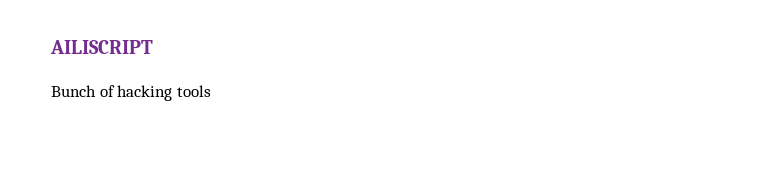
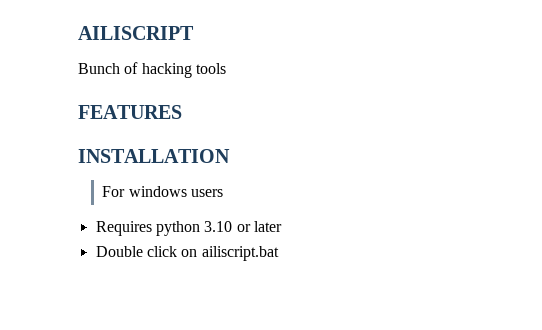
+ FEATURES
+ INSTALLATION
+ For windows users
+ Requires python 3.10 or later
+ Double click on ailiscript.bat

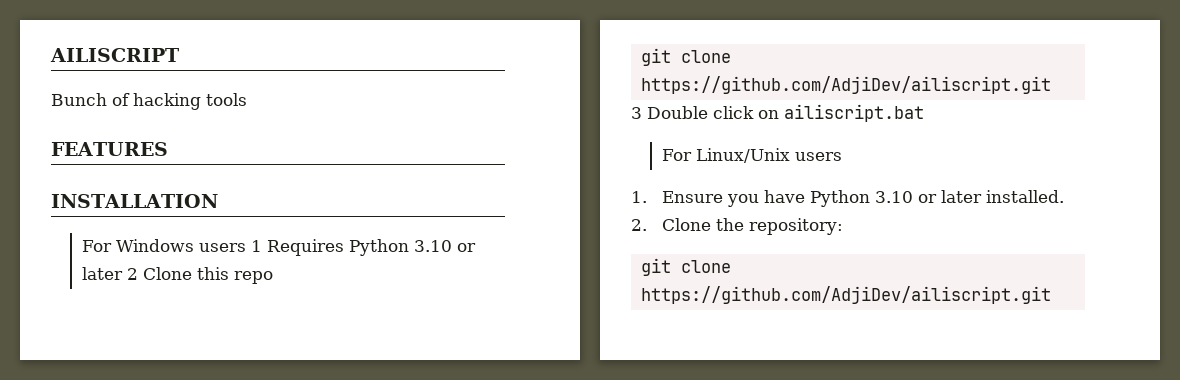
- For windows users
- Requires python 3.10 or later
- Double click on ailiscript.bat
+ For Windows users 1 Requires Python 3.10 or later 2 Clone this repo
+ git clone https://github.com/AdjiDev/ailiscript.git
+ 3 Double click on ailiscript.bat
+ For Linux/Unix users
+ 1. Ensure you have Python 3.10 or later installed.
+ 2. Clone the repository:
+ git clone https://github.com/AdjiDev/ailiscript.git

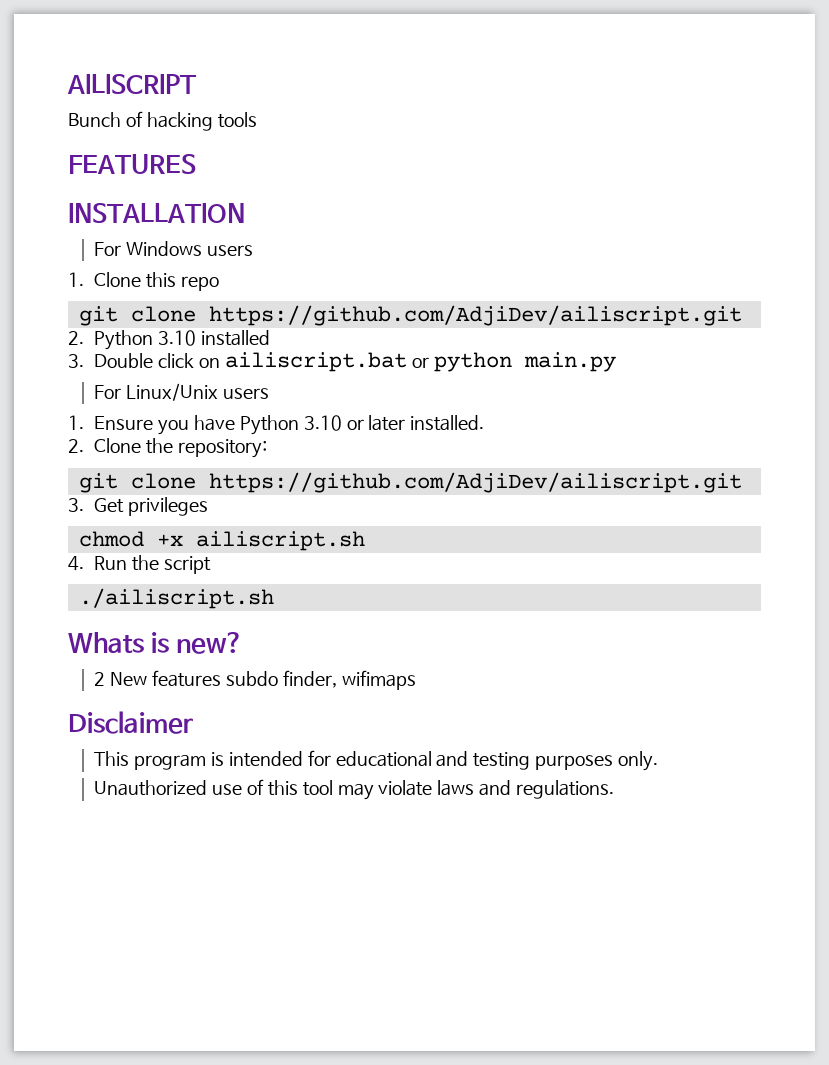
- For Windows users 1 Requires Python 3.10 or later 2 Clone this repo
+ For Windows users
+ 1. Clone this repo
- 3 Double click on ailiscript.bat
+ 2. Python 3.10 installed
+ 3. Double click on ailiscript.bat or python main.py
+ 3. Get privileges
+ chmod +x ailiscript.sh
+ 4. Run the script
+ ./ailiscript.sh
+ Whats is new?
+ 2 New features subdo finder, wifimaps
+ Disclaimer
+ This program is intended for educational and testing purposes only.
+ Unauthorized use of this tool may violate laws and regulations.

